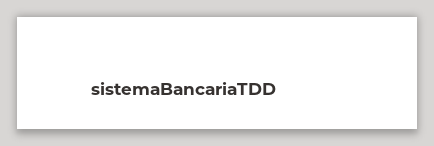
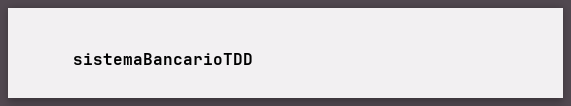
- sistemaBancariaTDD
+ sistemaBancarioTDD

